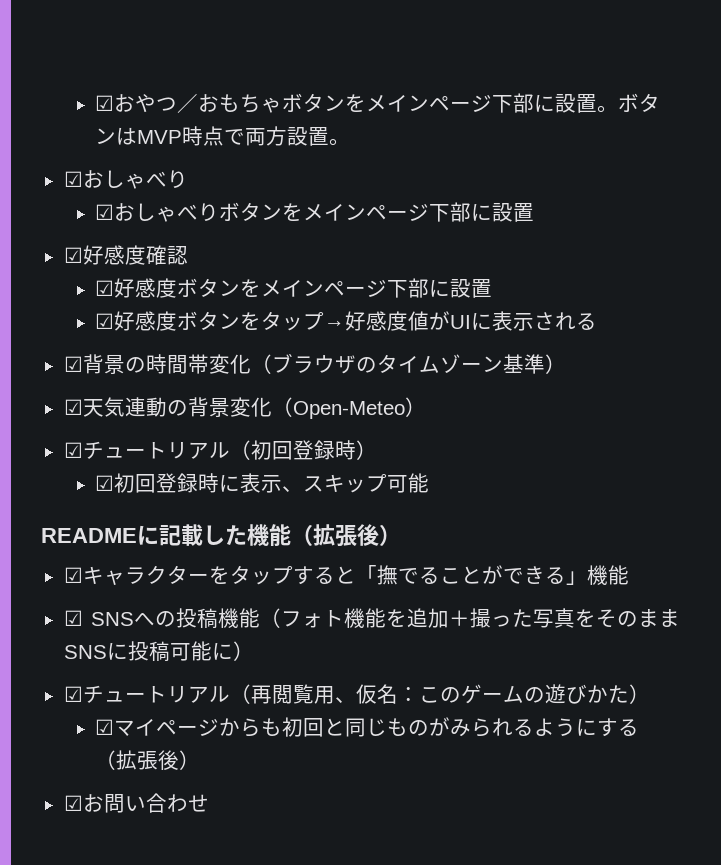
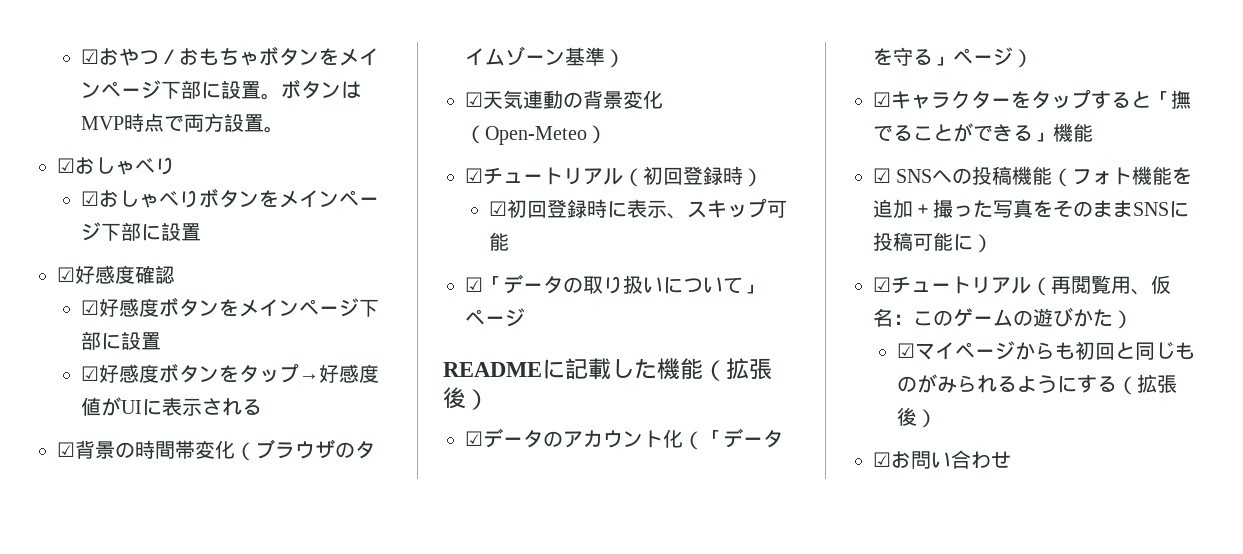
+ ☑「データの取り扱いについて」ページ
+ ☑データのアカウント化（「データを守る」ページ）

